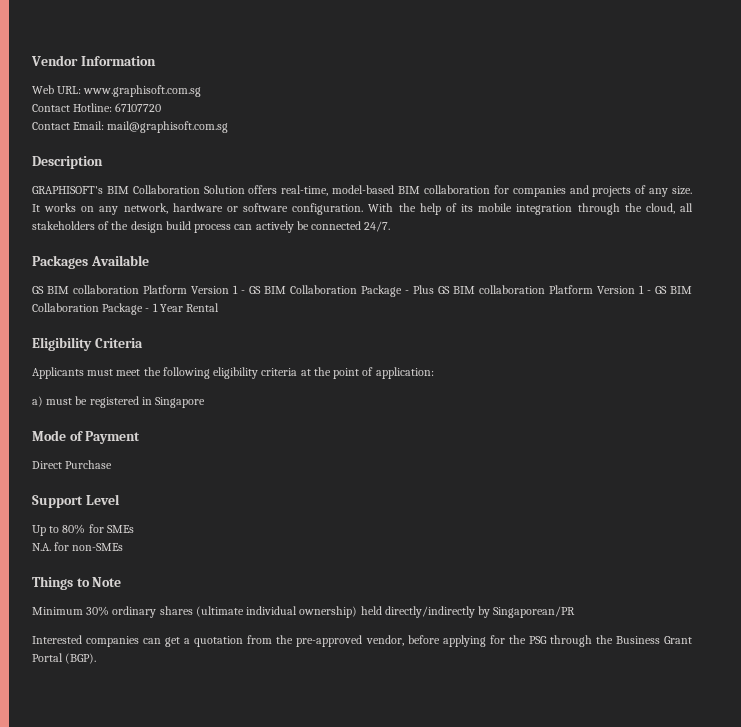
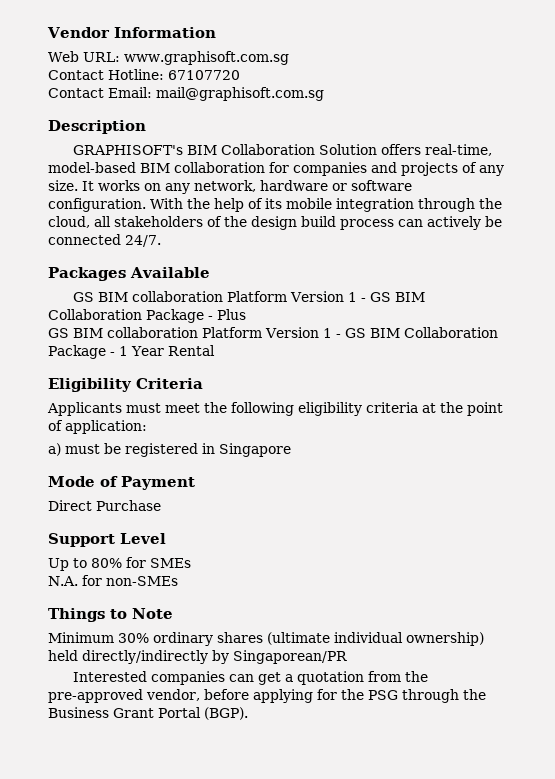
- GS BIM collaboration Platform Version 1 - GS BIM Collaboration Package - Plus GS BIM collaboration Platform Version 1 - GS BIM Collaboration Package - 1 Year Rental
+ GS BIM collaboration Platform Version 1 - GS BIM Collaboration Package - Plus
+ GS BIM collaboration Platform Version 1 - GS BIM Collaboration Package - 1 Year Rental

